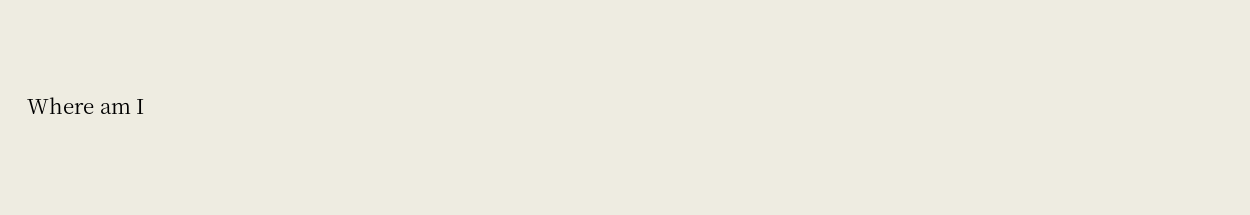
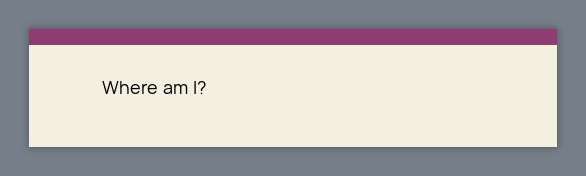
- Where am I
+ Where am I?

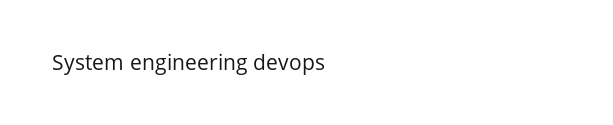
- Where am I?
+ System engineering devops

